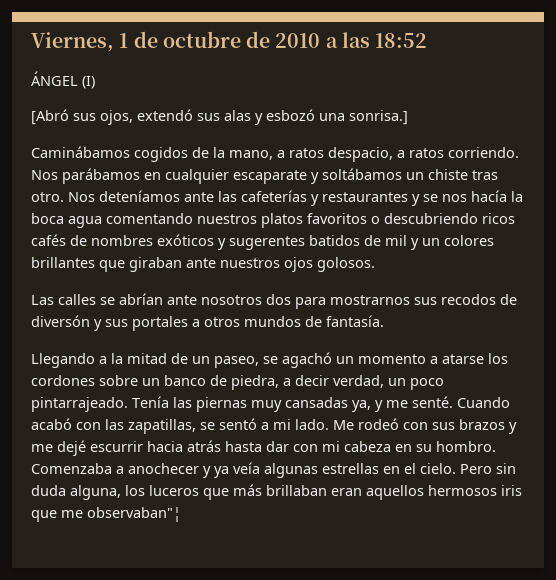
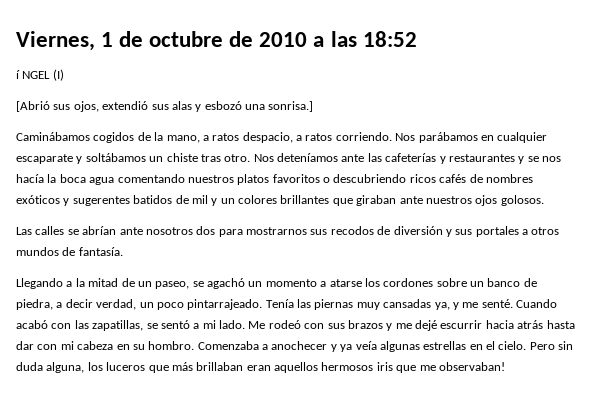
- ÁNGEL (I)
+ í NGEL (I)
- [Abró sus ojos, extendó sus alas y esbozó una sonrisa.]
+ [Abrió sus ojos, extendió sus alas y esbozó una sonrisa.]
- Las calles se abrían ante nosotros dos para mostrarnos sus recodos de diversón y sus portales a otros mundos de fantasía.
+ Las calles se abrían ante nosotros dos para mostrarnos sus recodos de diversión y sus portales a otros mundos de fantasía.
- Pero sin duda alguna, los luceros que más brillaban eran aquellos hermosos iris que me observaban"¦
+ Pero sin duda alguna, los luceros que más brillaban eran aquellos hermosos iris que me observaban!

